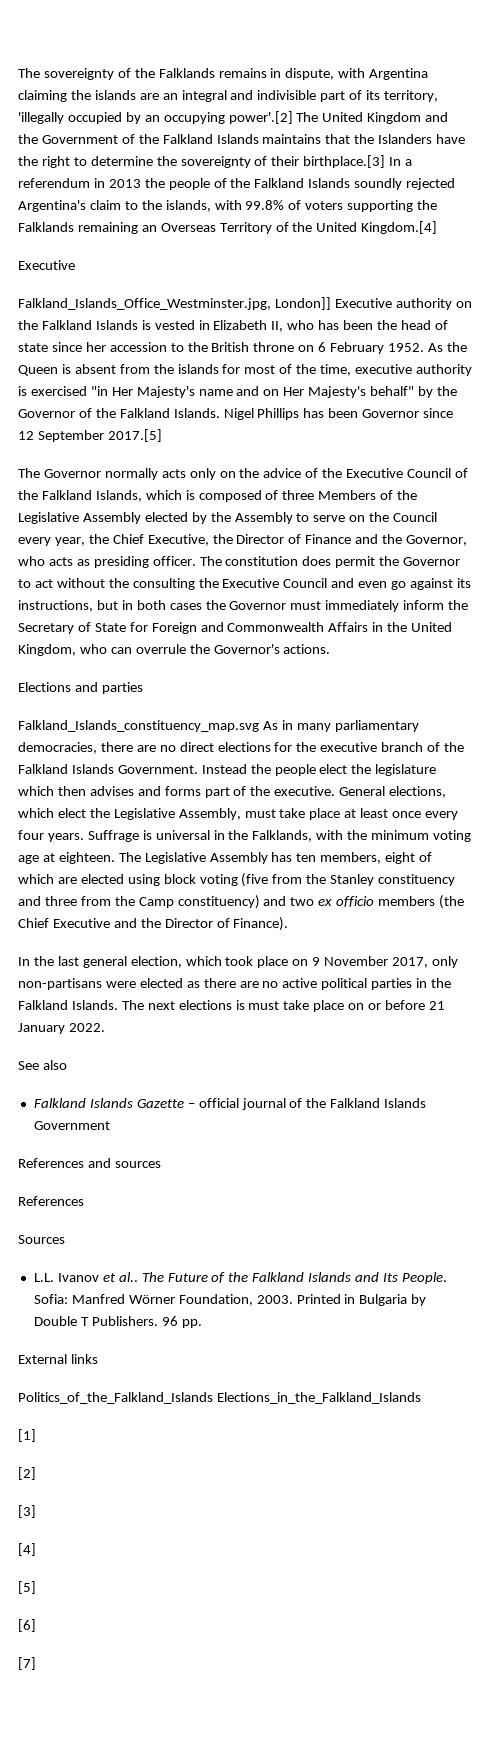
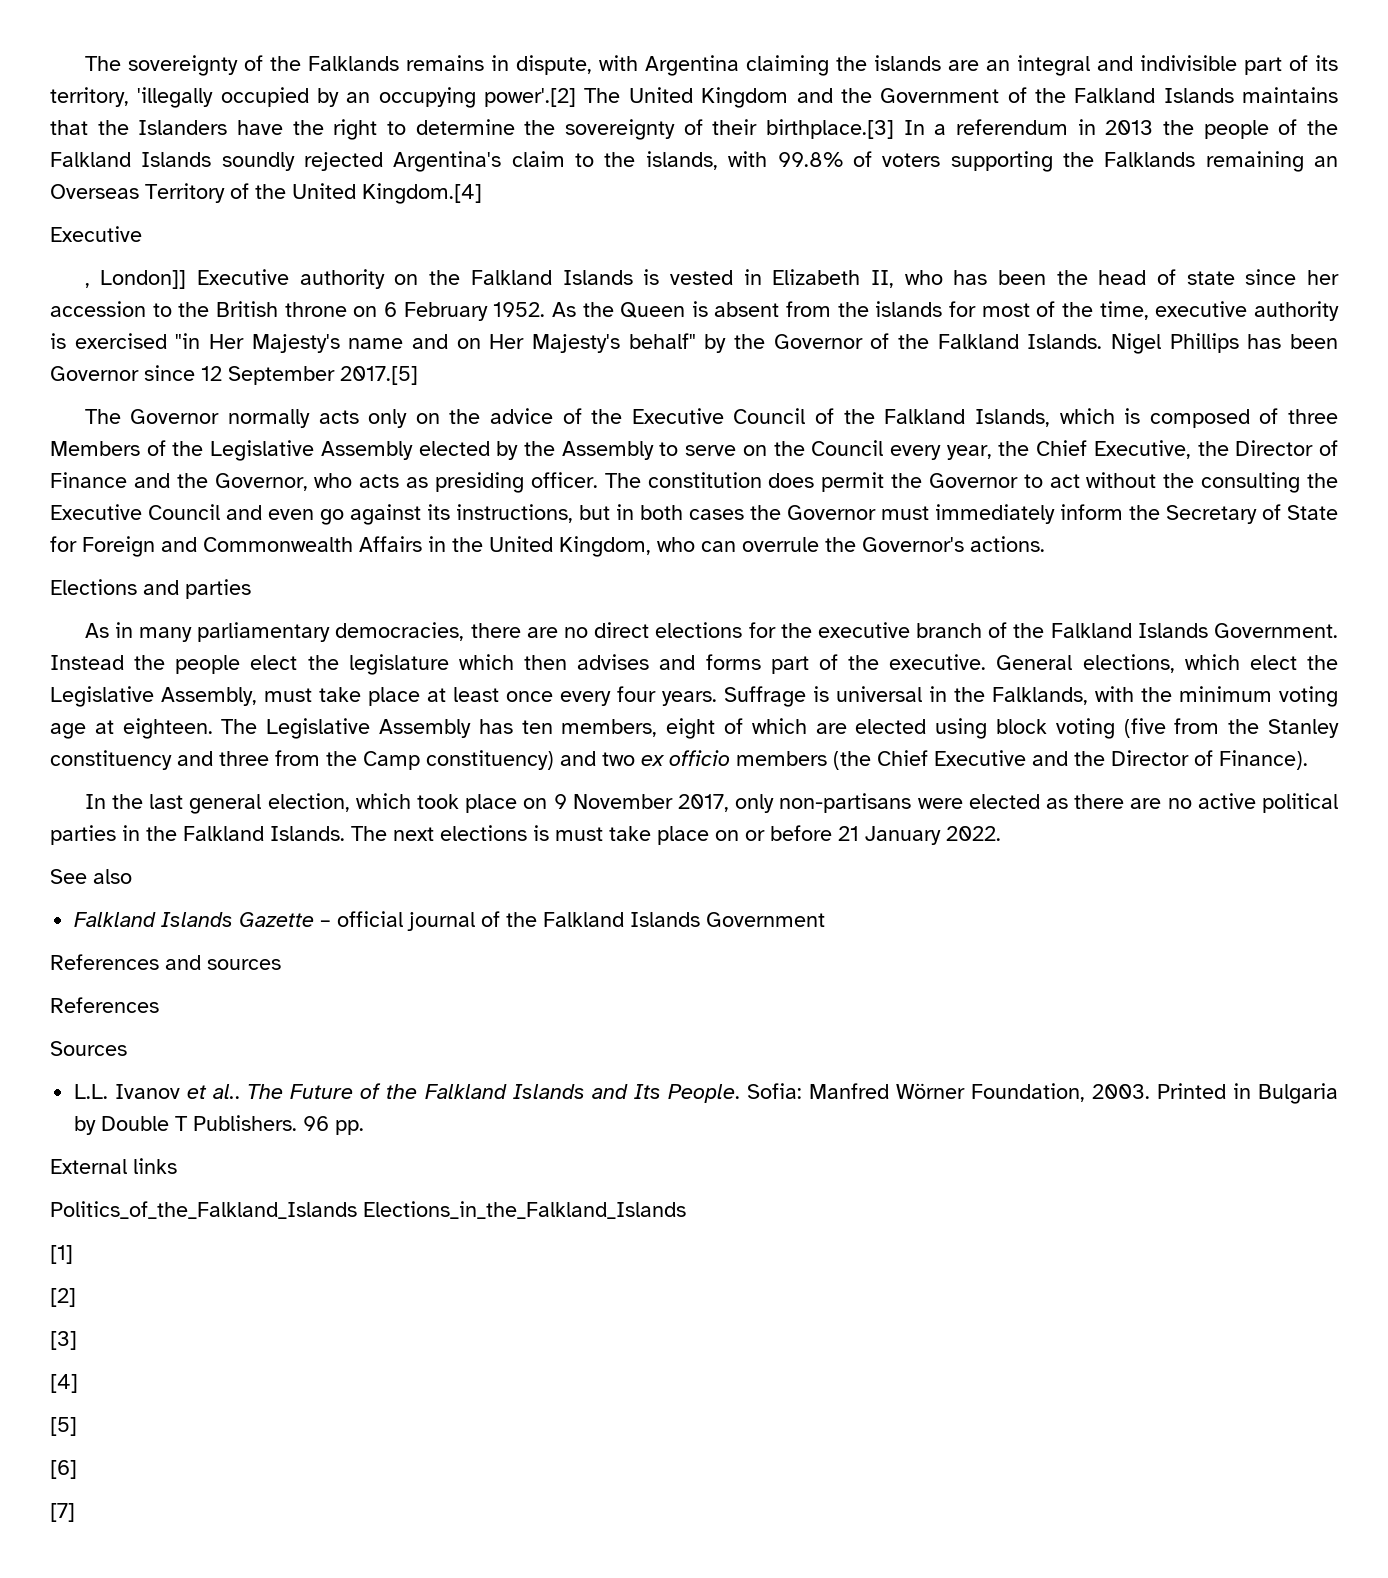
- Falkland_Islands_Office_Westminster.jpg, London]] Executive authority on the Falkland Islands is vested in Elizabeth II, who has been the head of state since her accession to the British throne on 6 February 1952.
+ , London]] Executive authority on the Falkland Islands is vested in Elizabeth II, who has been the head of state since her accession to the British throne on 6 February 1952.
- Falkland_Islands_constituency_map.svg As in many parliamentary democracies, there are no direct elections for the executive branch of the Falkland Islands Government.
+ As in many parliamentary democracies, there are no direct elections for the executive branch of the Falkland Islands Government.

